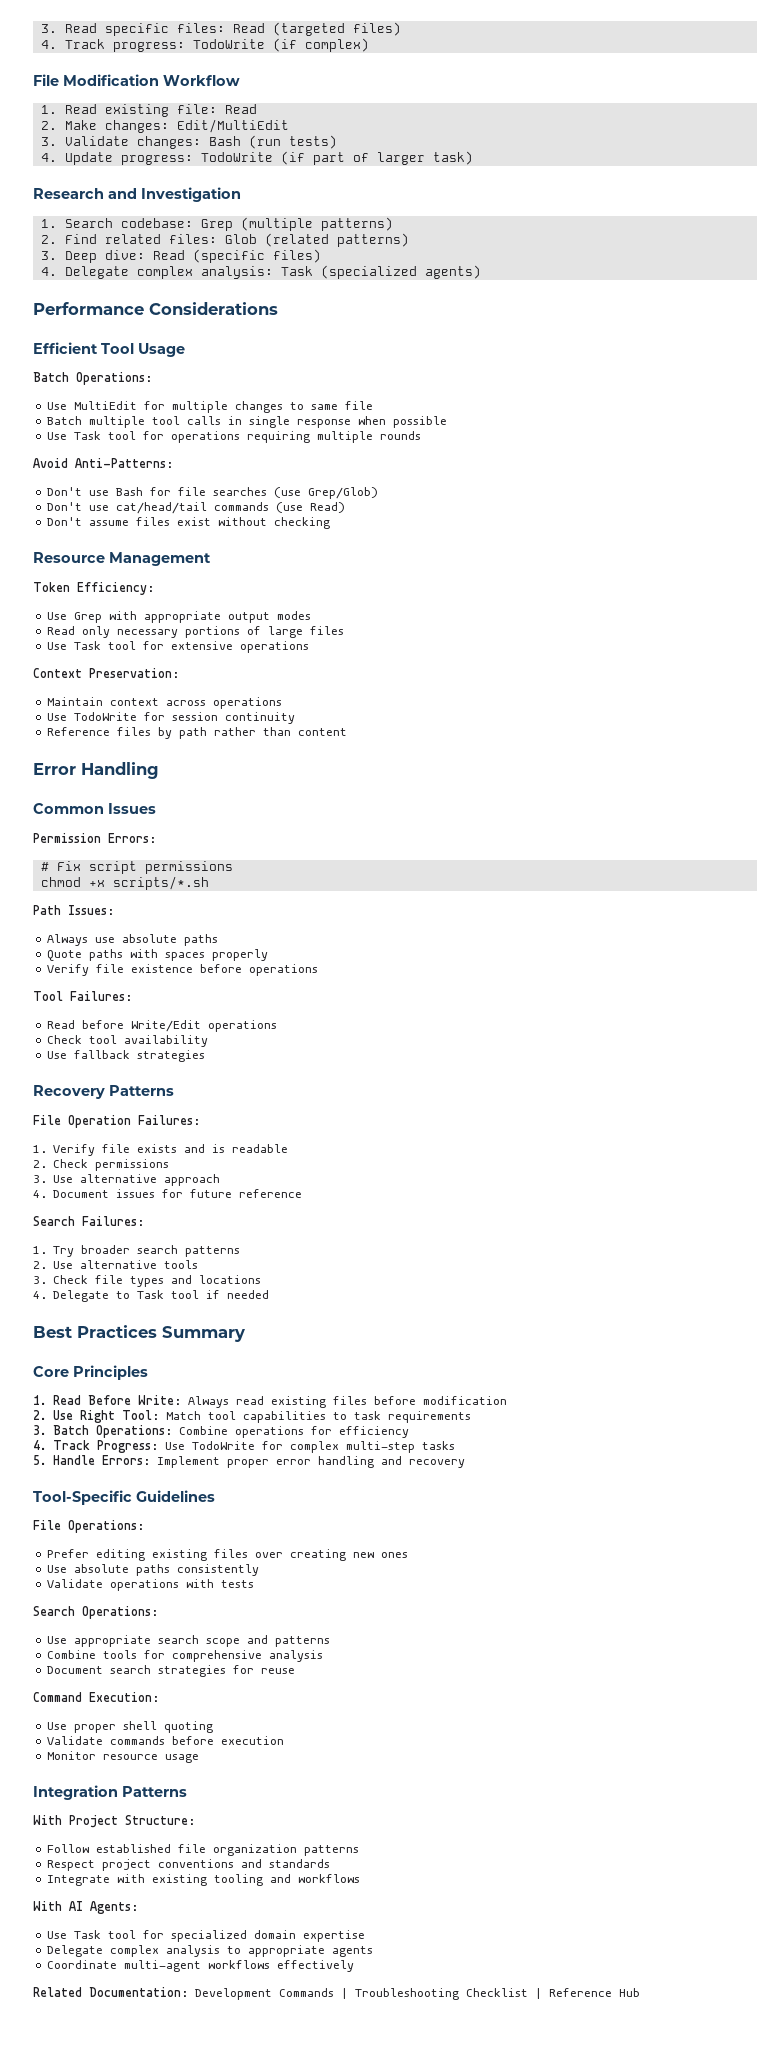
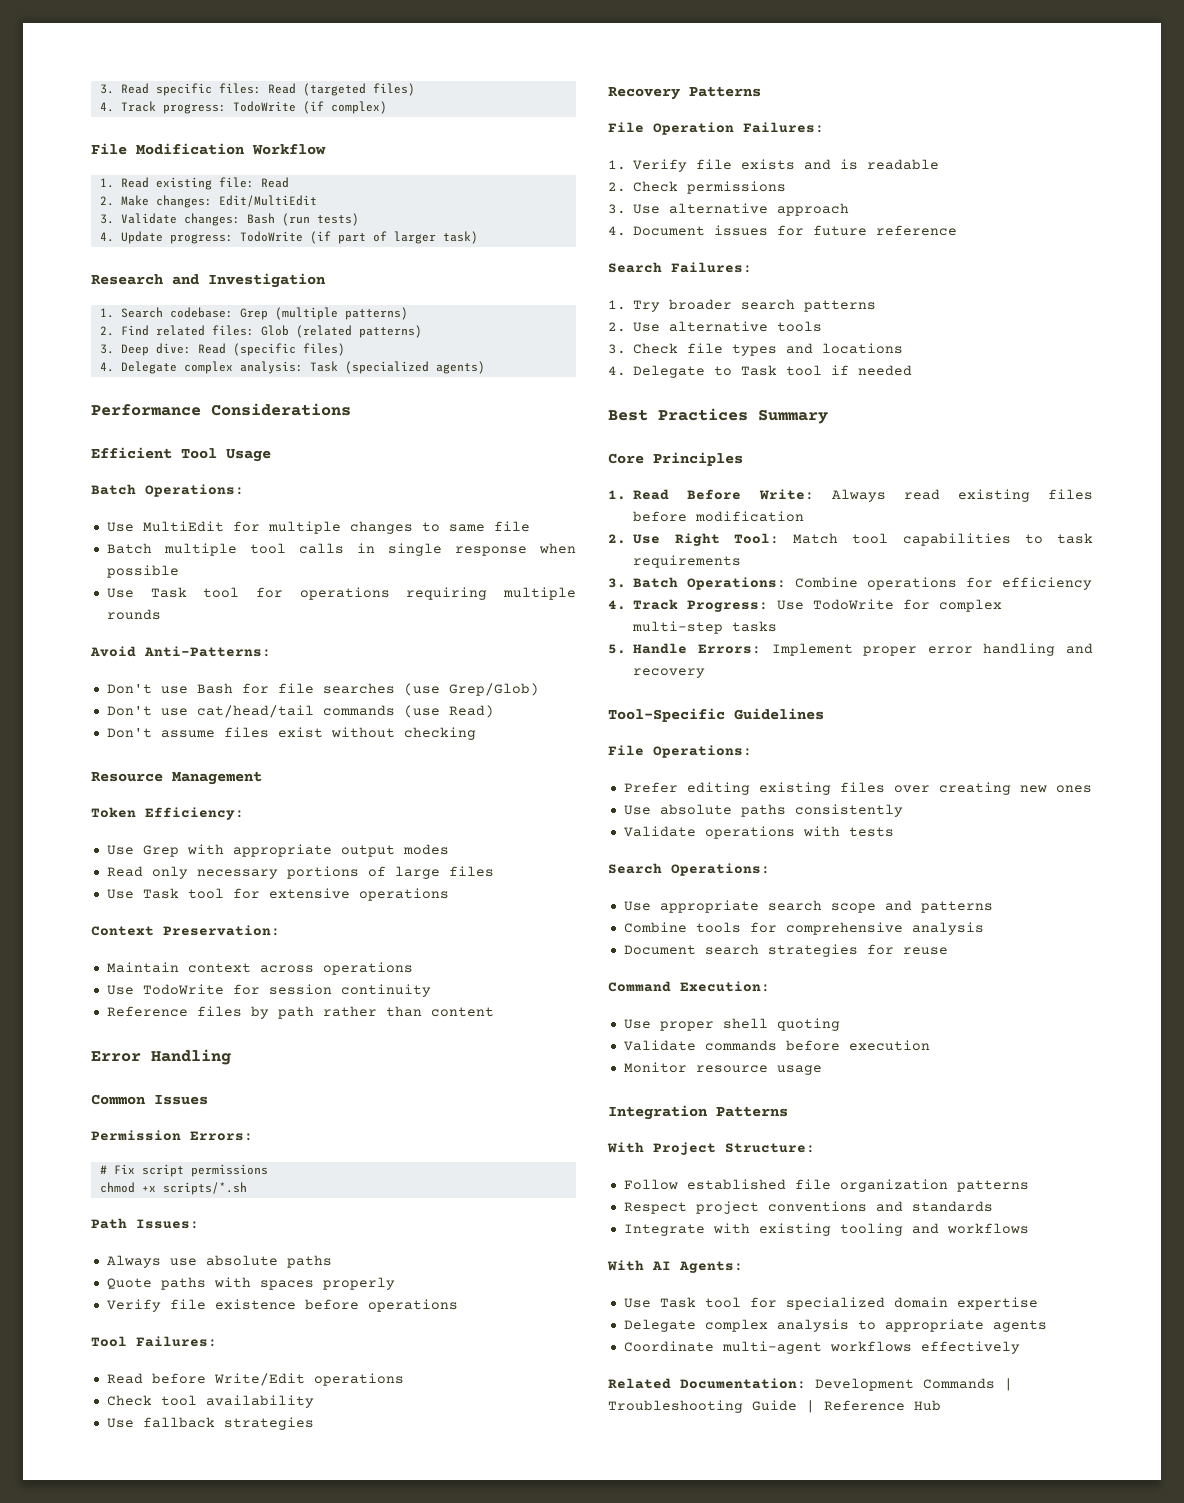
- Related Documentation: Development Commands | Troubleshooting Checklist | Reference Hub
+ Related Documentation: Development Commands | Troubleshooting Guide | Reference Hub

